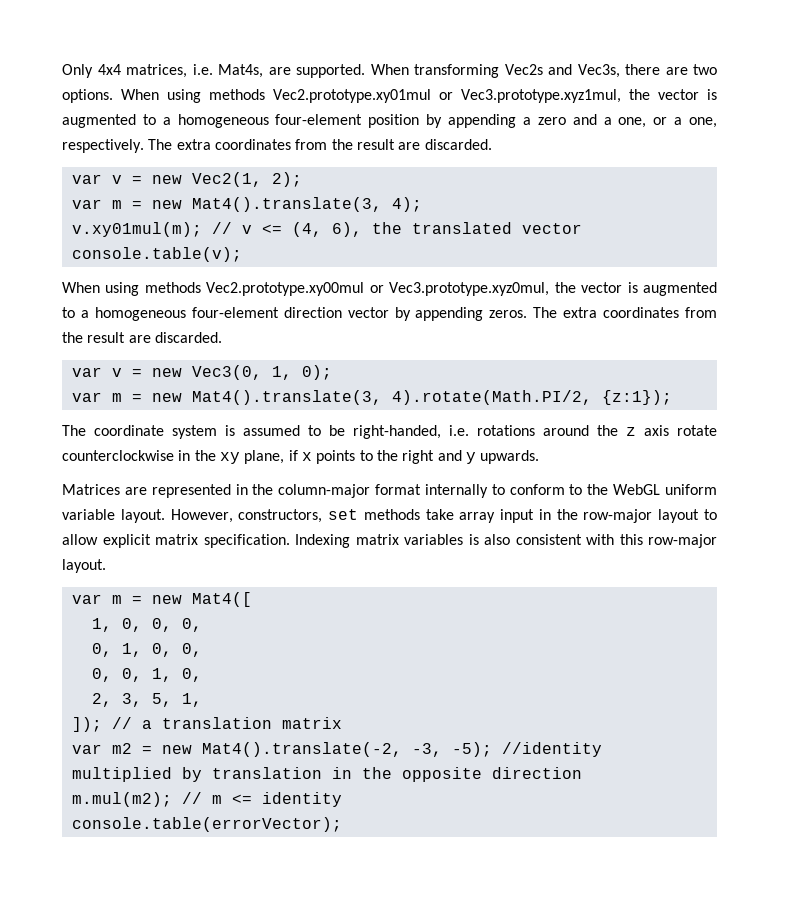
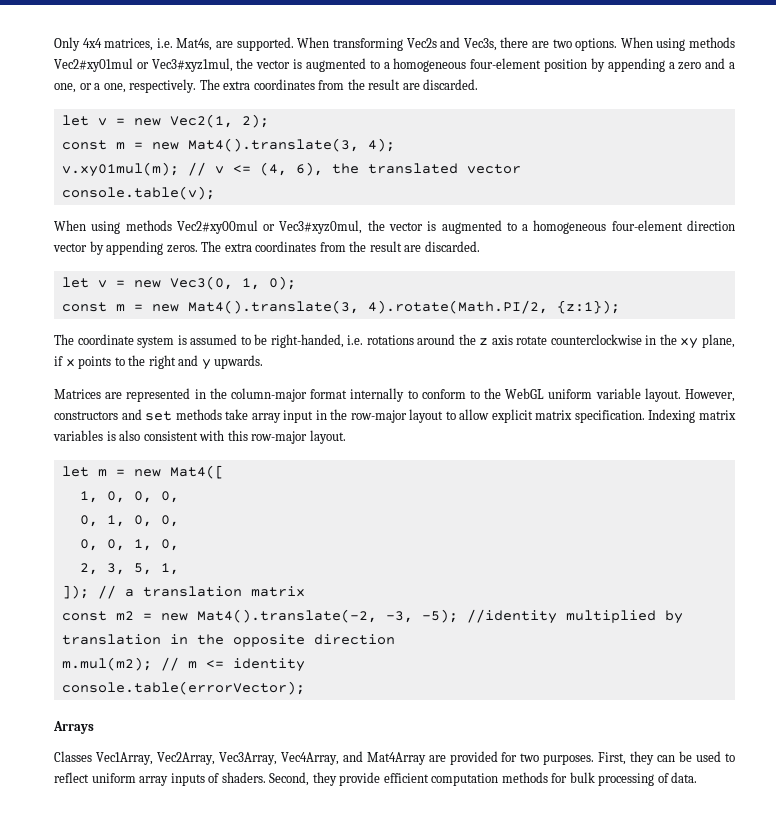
- When using methods Vec2.prototype.xy01mul or Vec3.prototype.xyz1mul, the vector is augmented to a homogeneous four-element position by appending a zero and a one, or a one, respectively.
+ When using methods Vec2#xy01mul or Vec3#xyz1mul, the vector is augmented to a homogeneous four-element position by appending a zero and a one, or a one, respectively.
- var v = new Vec2(1, 2);
+ let v = new Vec2(1, 2);
- var m = new Mat4().translate(3, 4);
+ const m = new Mat4().translate(3, 4);
- When using methods Vec2.prototype.xy00mul or Vec3.prototype.xyz0mul, the vector is augmented to a homogeneous four-element direction vector by appending zeros.
+ When using methods Vec2#xy00mul or Vec3#xyz0mul, the vector is augmented to a homogeneous four-element direction vector by appending zeros.
- var v = new Vec3(0, 1, 0);
+ let v = new Vec3(0, 1, 0);
- var m = new Mat4().translate(3, 4).rotate(Math.PI/2, {z:1});
+ const m = new Mat4().translate(3, 4).rotate(Math.PI/2, {z:1});
- However, constructors, set methods take array input in the row-major layout to allow explicit matrix specification.
+ However, constructors and set methods take array input in the row-major layout to allow explicit matrix specification.
- var m = new Mat4([
+ let m = new Mat4([
- var m2 = new Mat4().translate(-2, -3, -5); //identity multiplied by translation in the opposite direction
+ const m2 = new Mat4().translate(-2, -3, -5); //identity multiplied by translation in the opposite direction
+ Arrays
+ Classes Vec1Array, Vec2Array, Vec3Array, Vec4Array, and Mat4Array are provided for two purposes. First, they can be used to reflect uniform array inputs of shaders. Second, they provide efficient computation methods for bulk processing of data.

